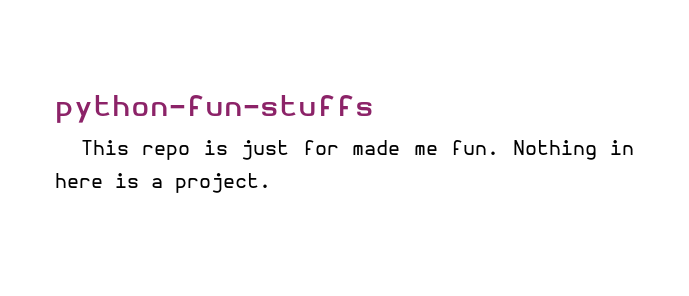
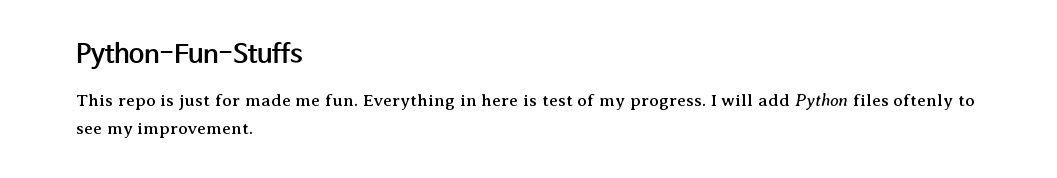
- python-fun-stuffs
+ Python-Fun-Stuffs
- Nothing in here is a project.
+ Everything in here is test of my progress. I will add Python files oftenly to see my improvement.

